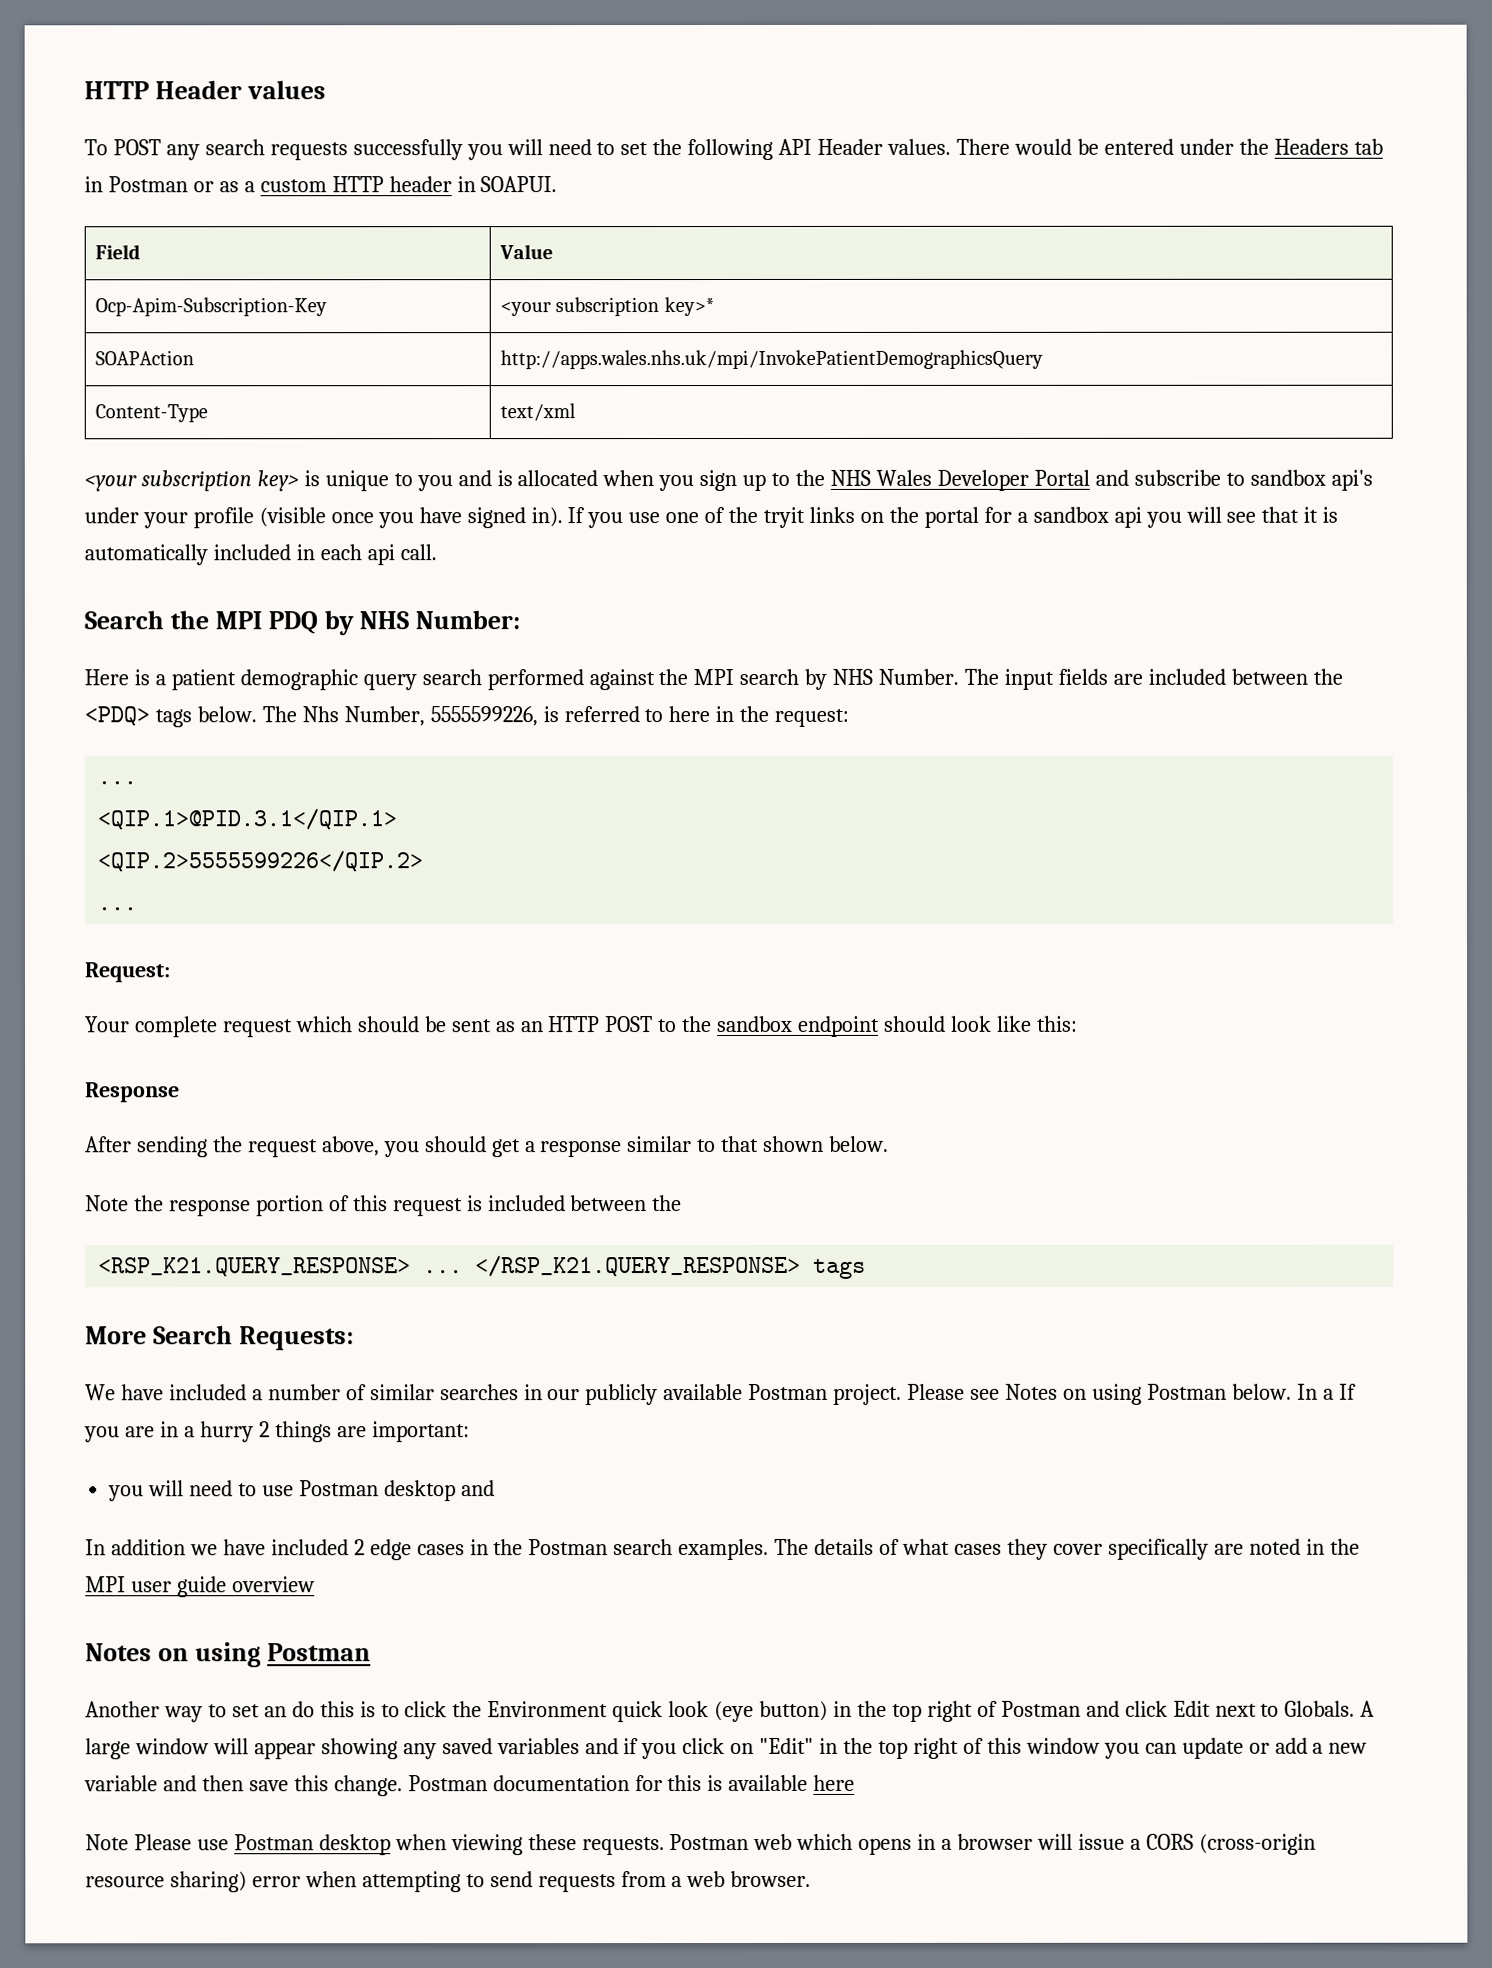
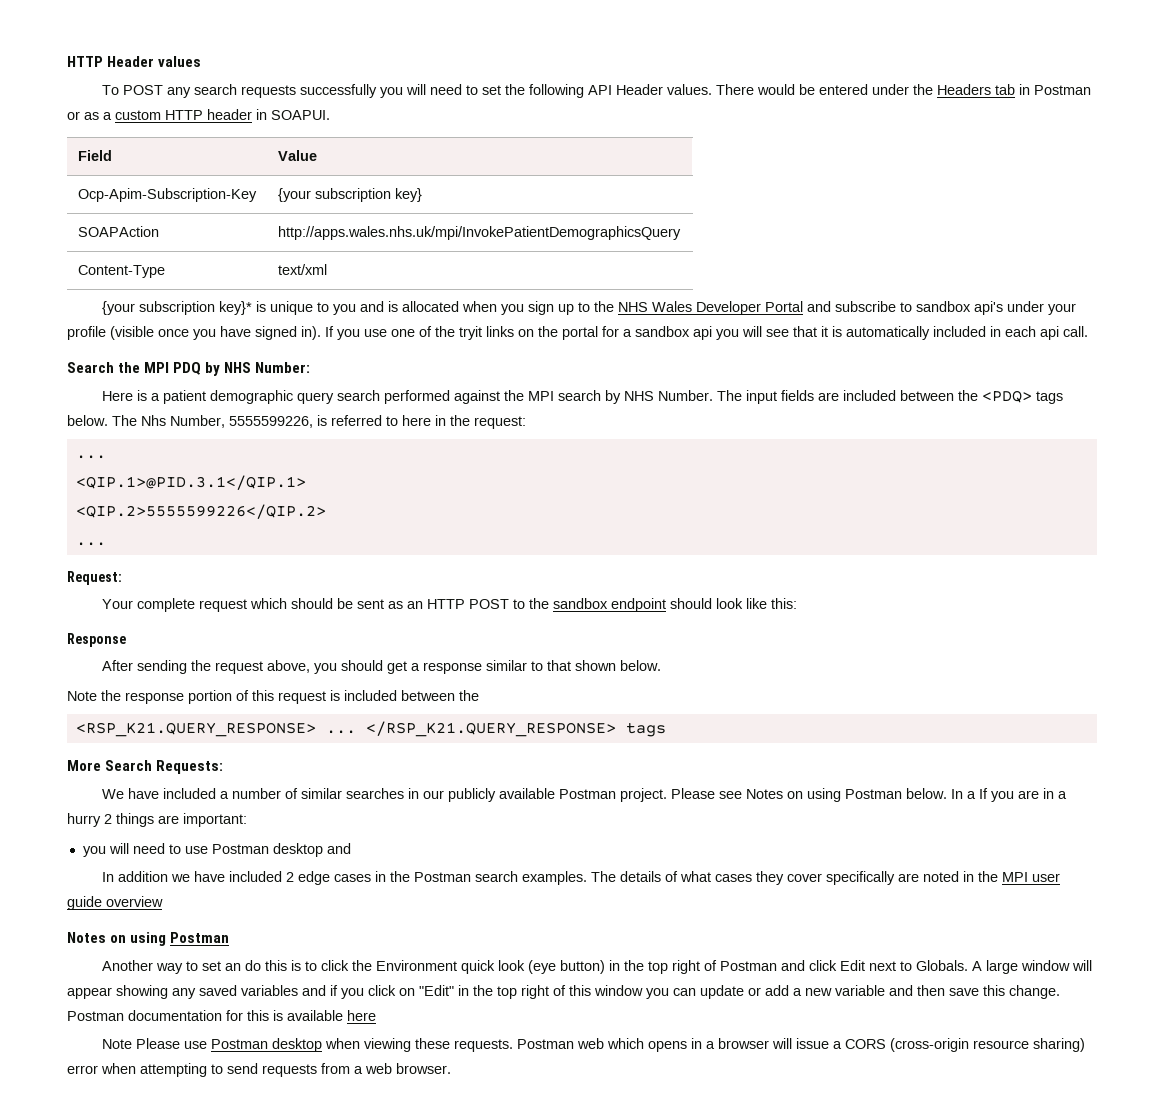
- Ocp-Apim-Subscription-Key | <your subscription key>*
+ Ocp-Apim-Subscription-Key | {your subscription key}
- <your subscription key> is unique to you and is allocated when you sign up to the NHS Wales Developer Portal and subscribe to sandbox api's under your profile (visible once you have signed in).
+ {your subscription key}* is unique to you and is allocated when you sign up to the NHS Wales Developer Portal and subscribe to sandbox api's under your profile (visible once you have signed in).

